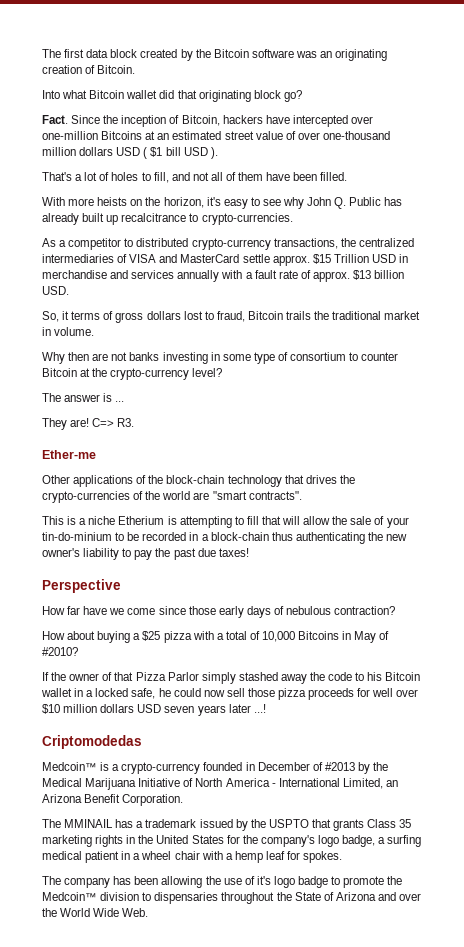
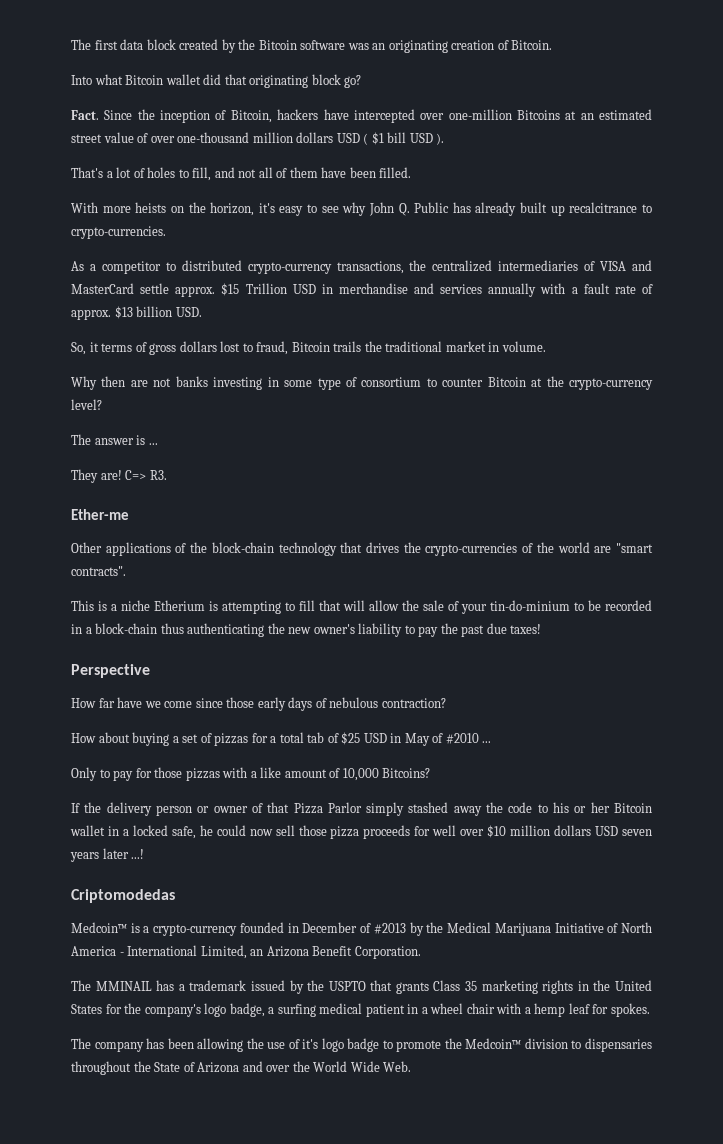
- How about buying a $25 pizza with a total of 10,000 Bitcoins in May of #2010?
+ How about buying a set of pizzas for a total tab of $25 USD in May of #2010 ...
+ Only to pay for those pizzas with a like amount of 10,000 Bitcoins?
- If the owner of that Pizza Parlor simply stashed away the code to his Bitcoin wallet in a locked safe, he could now sell those pizza proceeds for well over $10 million dollars USD seven years later ...!
+ If the delivery person or owner of that Pizza Parlor simply stashed away the code to his or her Bitcoin wallet in a locked safe, he could now sell those pizza proceeds for well over $10 million dollars USD seven years later ...!

